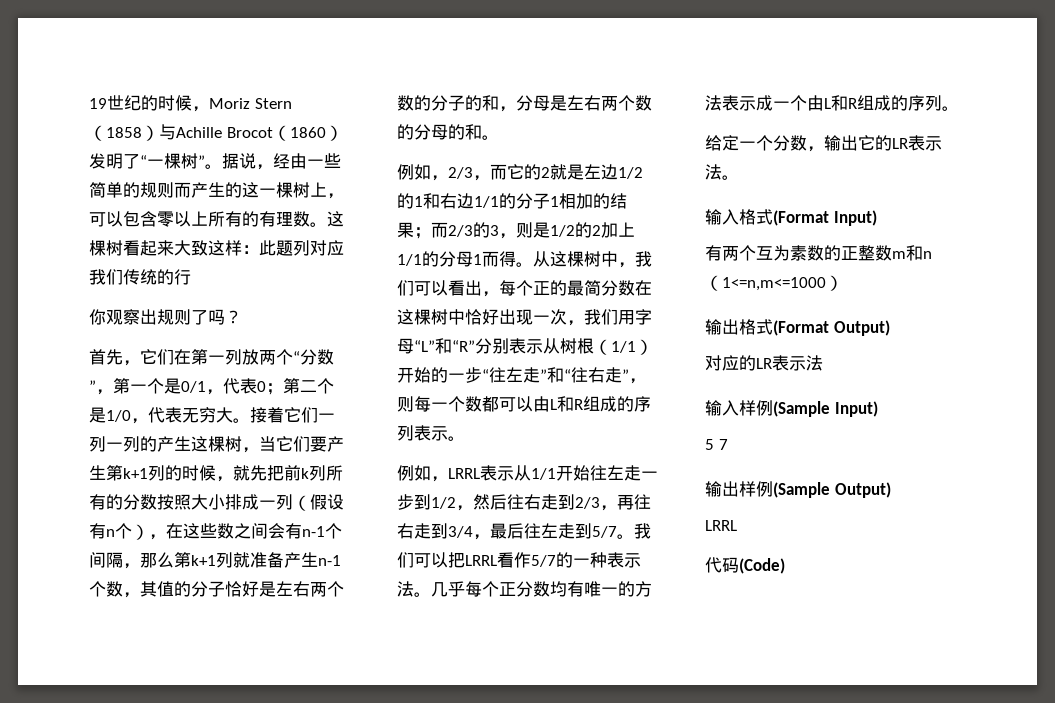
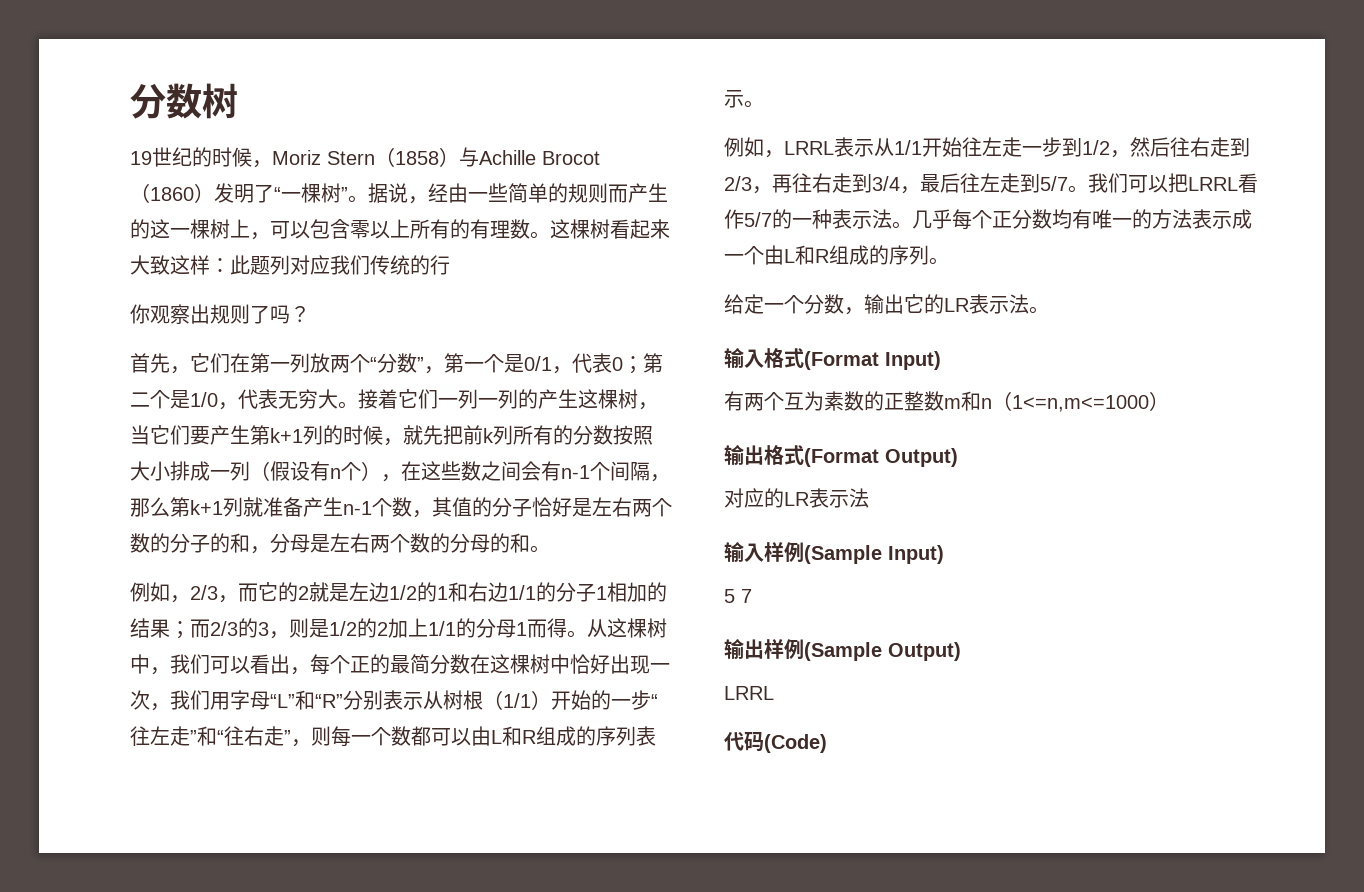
+ 分数树

